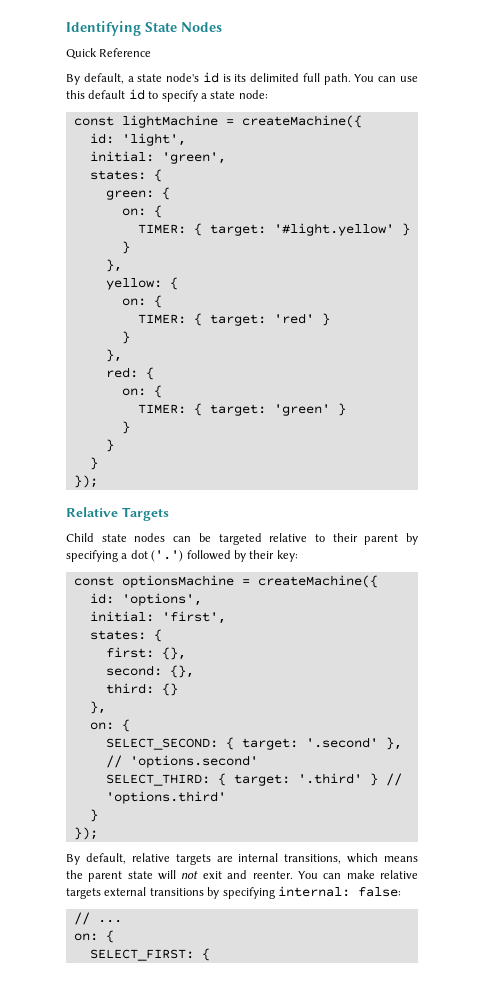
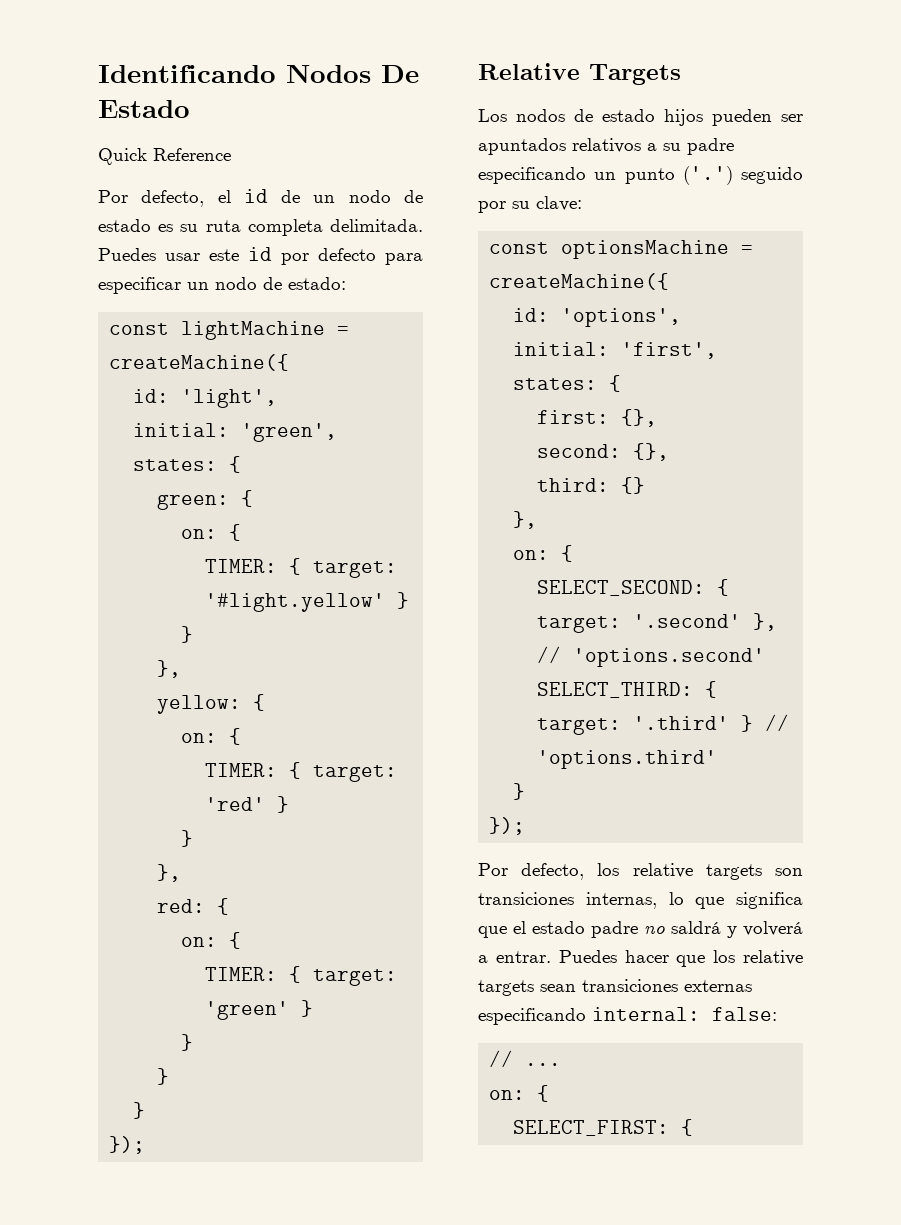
- Identifying State Nodes
+ Identificando Nodos De Estado
  Quick Reference
- By default, a state node's id is its delimited full path. You can use this default id to specify a state node:
+ Por defecto, el id de un nodo de estado es su ruta completa delimitada. Puedes usar este id por defecto para especificar un nodo de estado:
- Child state nodes can be targeted relative to their parent by specifying a dot ('.') followed by their key:
+ Los nodos de estado hijos pueden ser apuntados relativos a su padre especificando un punto ('.') seguido por su clave:
- By default, relative targets are internal transitions, which means the parent state will not exit and reenter. You can make relative targets external transitions by specifying internal: false:
+ Por defecto, los relative targets son transiciones internas, lo que significa que el estado padre no saldrá y volverá a entrar. Puedes hacer que los relative targets sean transiciones externas especificando internal: false:

